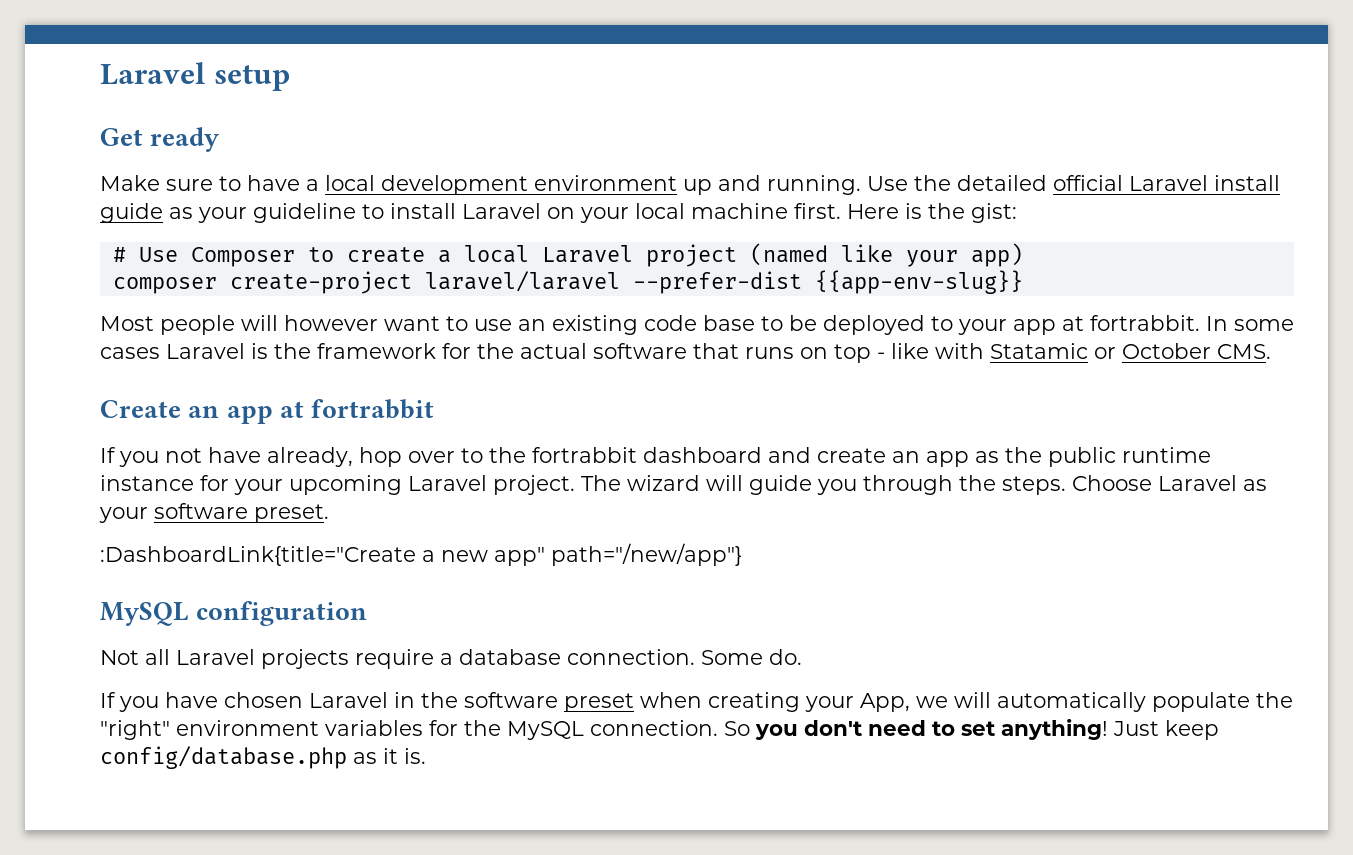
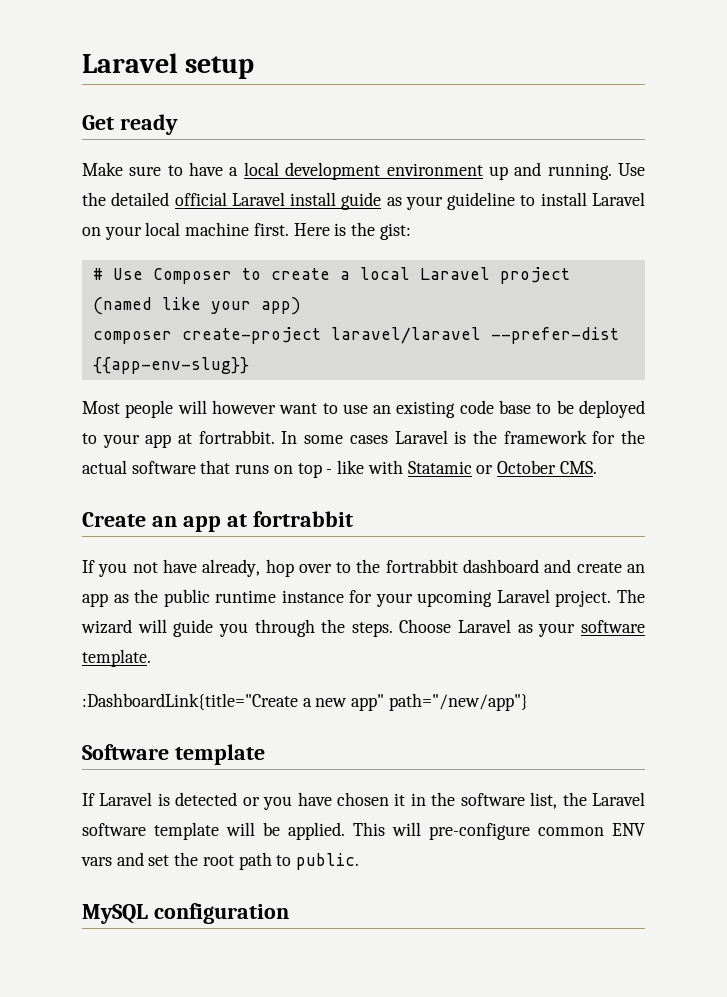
- Choose Laravel as your software preset.
+ Choose Laravel as your software template.
+ Software template
+ If Laravel is detected or you have chosen it in the software list, the Laravel software template will be applied. This will pre-configure common ENV vars and set the root path to public.
  MySQL configuration
- Not all Laravel projects require a database connection. Some do.
- If you have chosen Laravel in the software preset when creating your App, we will automatically populate the "right" environment variables for the MySQL connection. So you don't need to set anything! Just keep config/database.php as it is.

